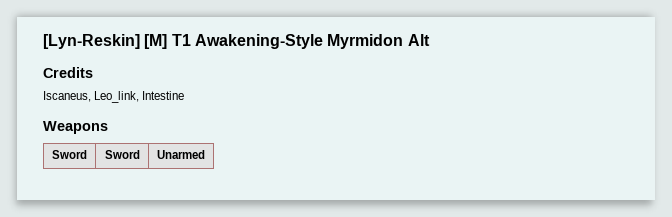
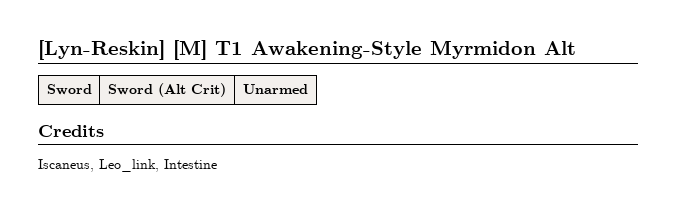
+ Sword | Sword (Alt Crit) | Unarmed
- Weapons
- Sword | Sword | Unarmed

